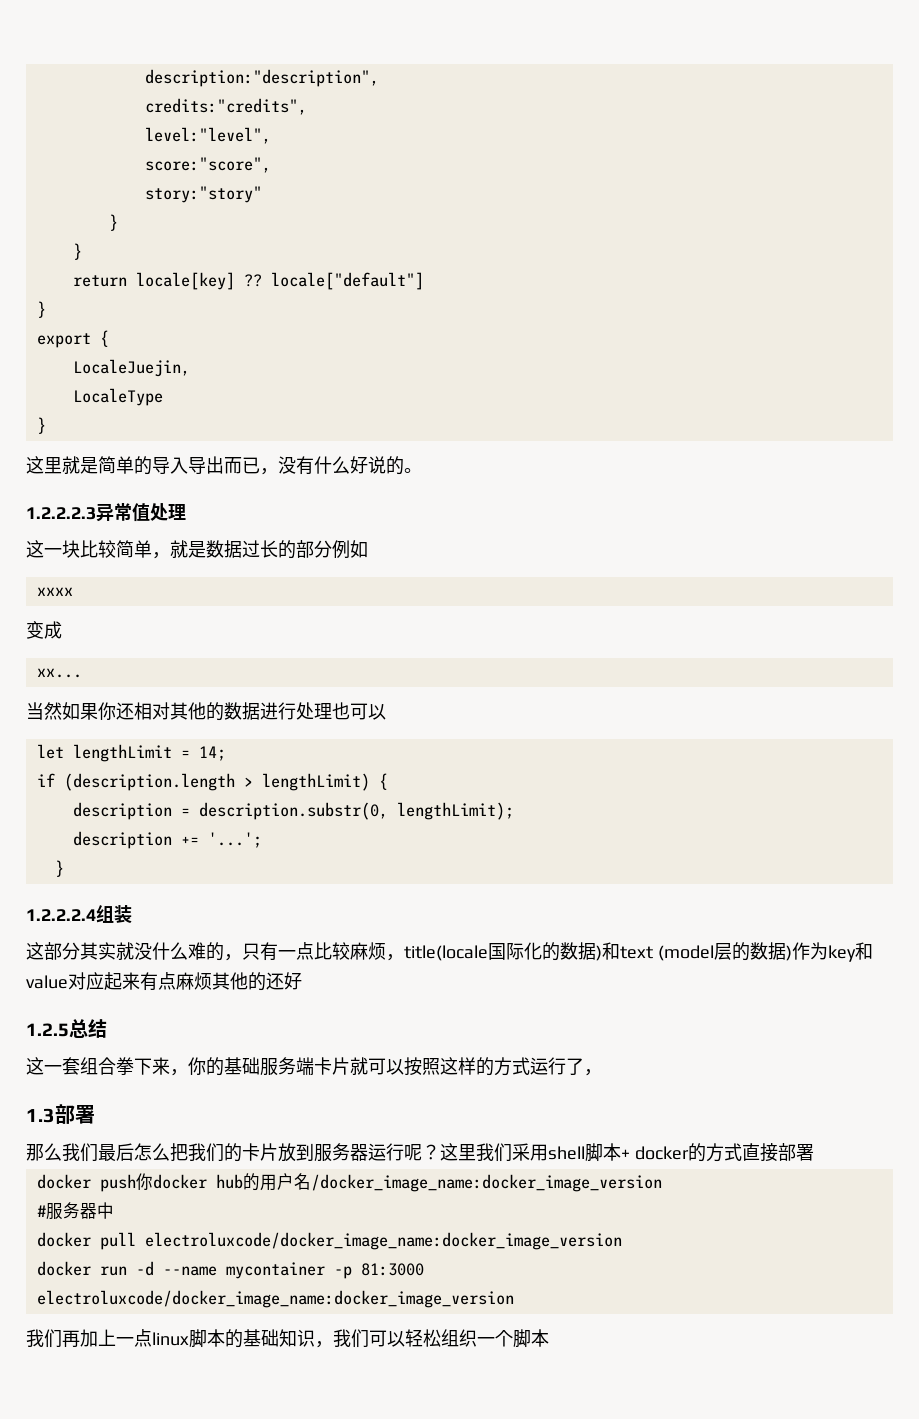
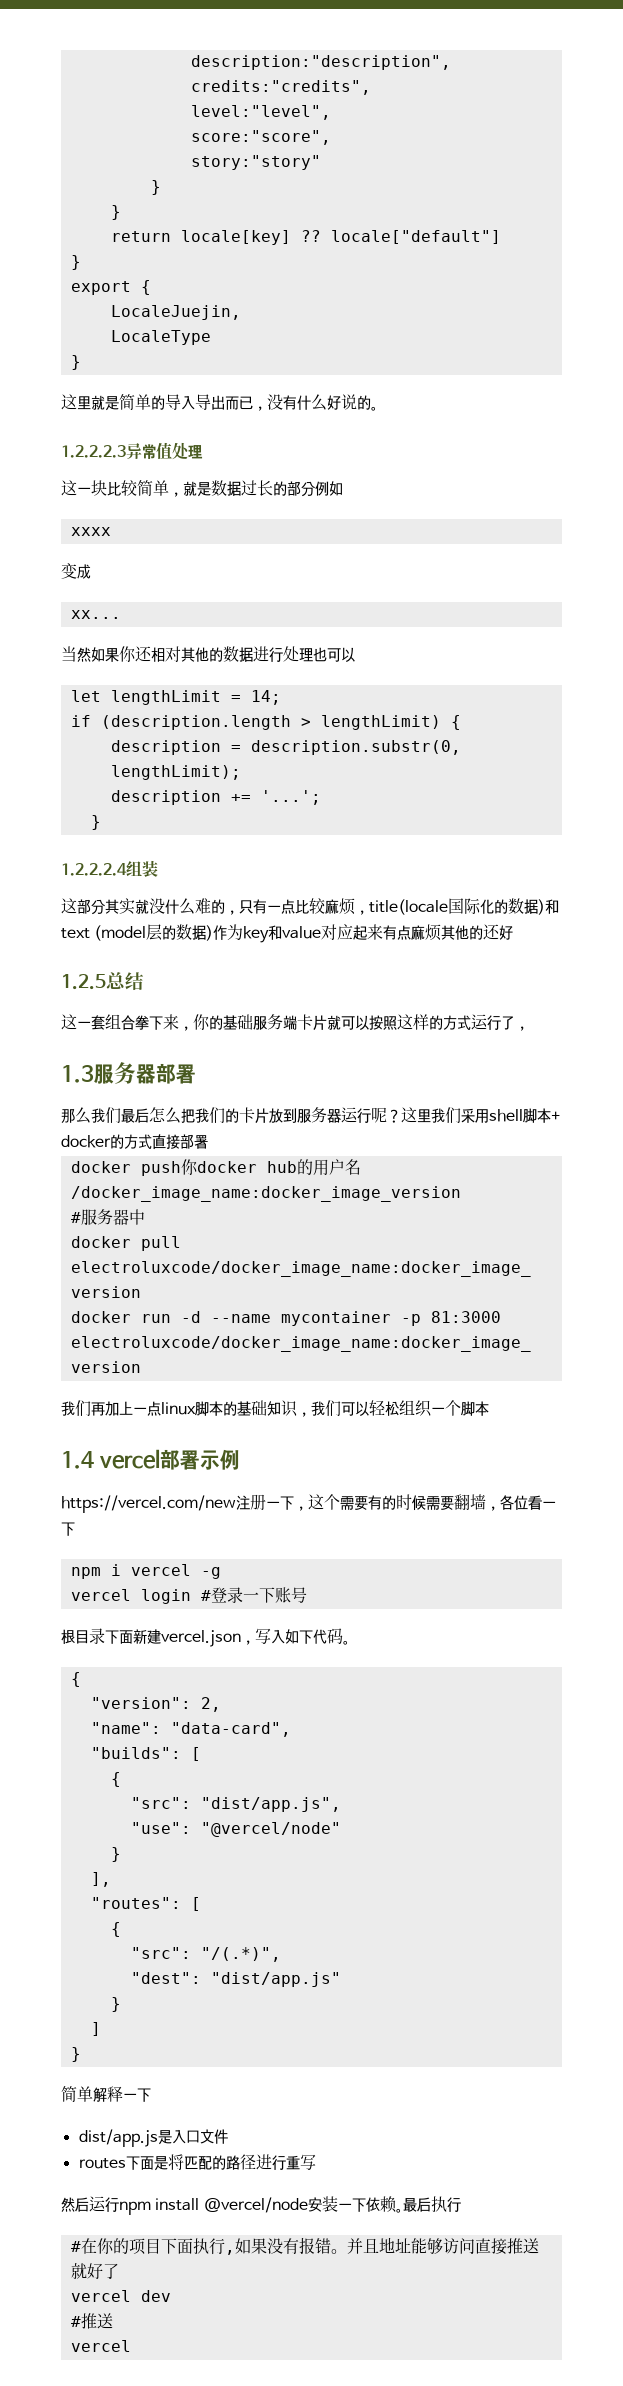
- 1.3部署
+ 1.3服务器部署
+ 1.4 vercel部署示例
+ https://vercel.com/new注册一下，这个需要有的时候需要翻墙，各位看一下
+ npm i vercel -g
+ vercel login #登录一下账号
+ 根目录下面新建vercel.json，写入如下代码。
+ {
+ "version": 2,
+ "name": "data-card",
+ "builds": [
+ {
+ "src": "dist/app.js",
+ "use": "@vercel/node"
+ }
+ ],
+ "routes": [
+ {
+ "src": "/(.*)",
+ "dest": "dist/app.js"
+ }
+ ]
+ }
+ 简单解释一下
+ dist/app.js是入口文件
+ routes下面是将匹配的路径进行重写
+ 然后运行npm install @vercel/node安装一下依赖。最后执行
+ #在你的项目下面执行,如果没有报错。并且地址能够访问直接推送就好了
+ vercel dev
+ #推送
+ vercel

